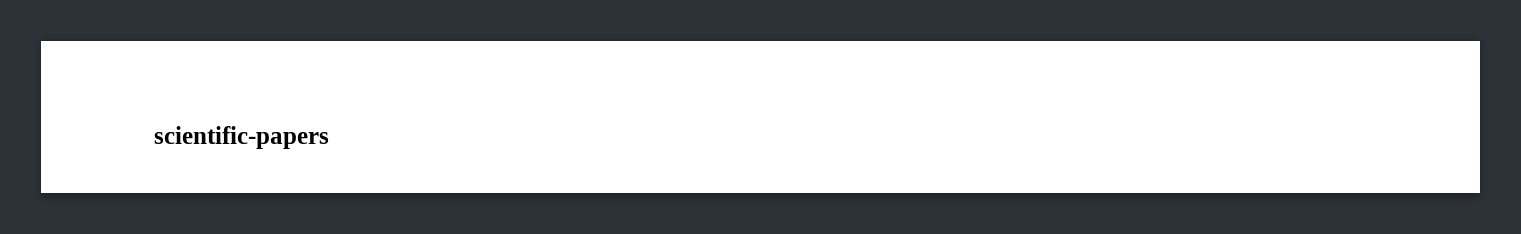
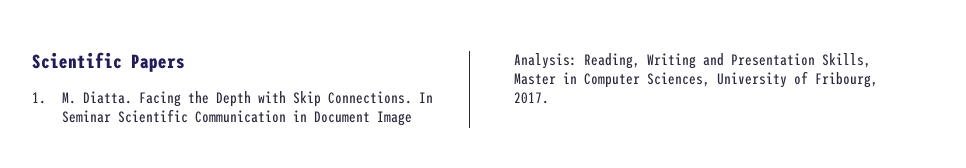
- scientific-papers
+ Scientific Papers
+ 1. M. Diatta. Facing the Depth with Skip Connections. In Seminar Scientific Communication in Document Image Analysis: Reading, Writing and Presentation Skills, Master in Computer Sciences, University of Fribourg, 2017.

